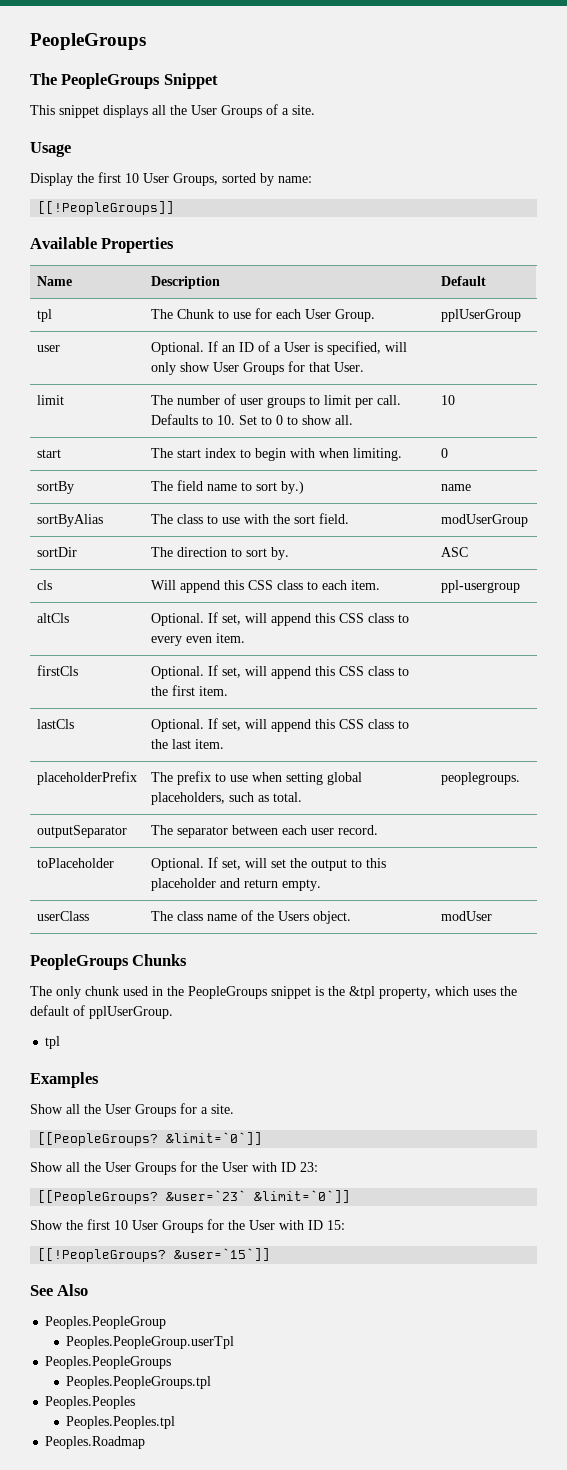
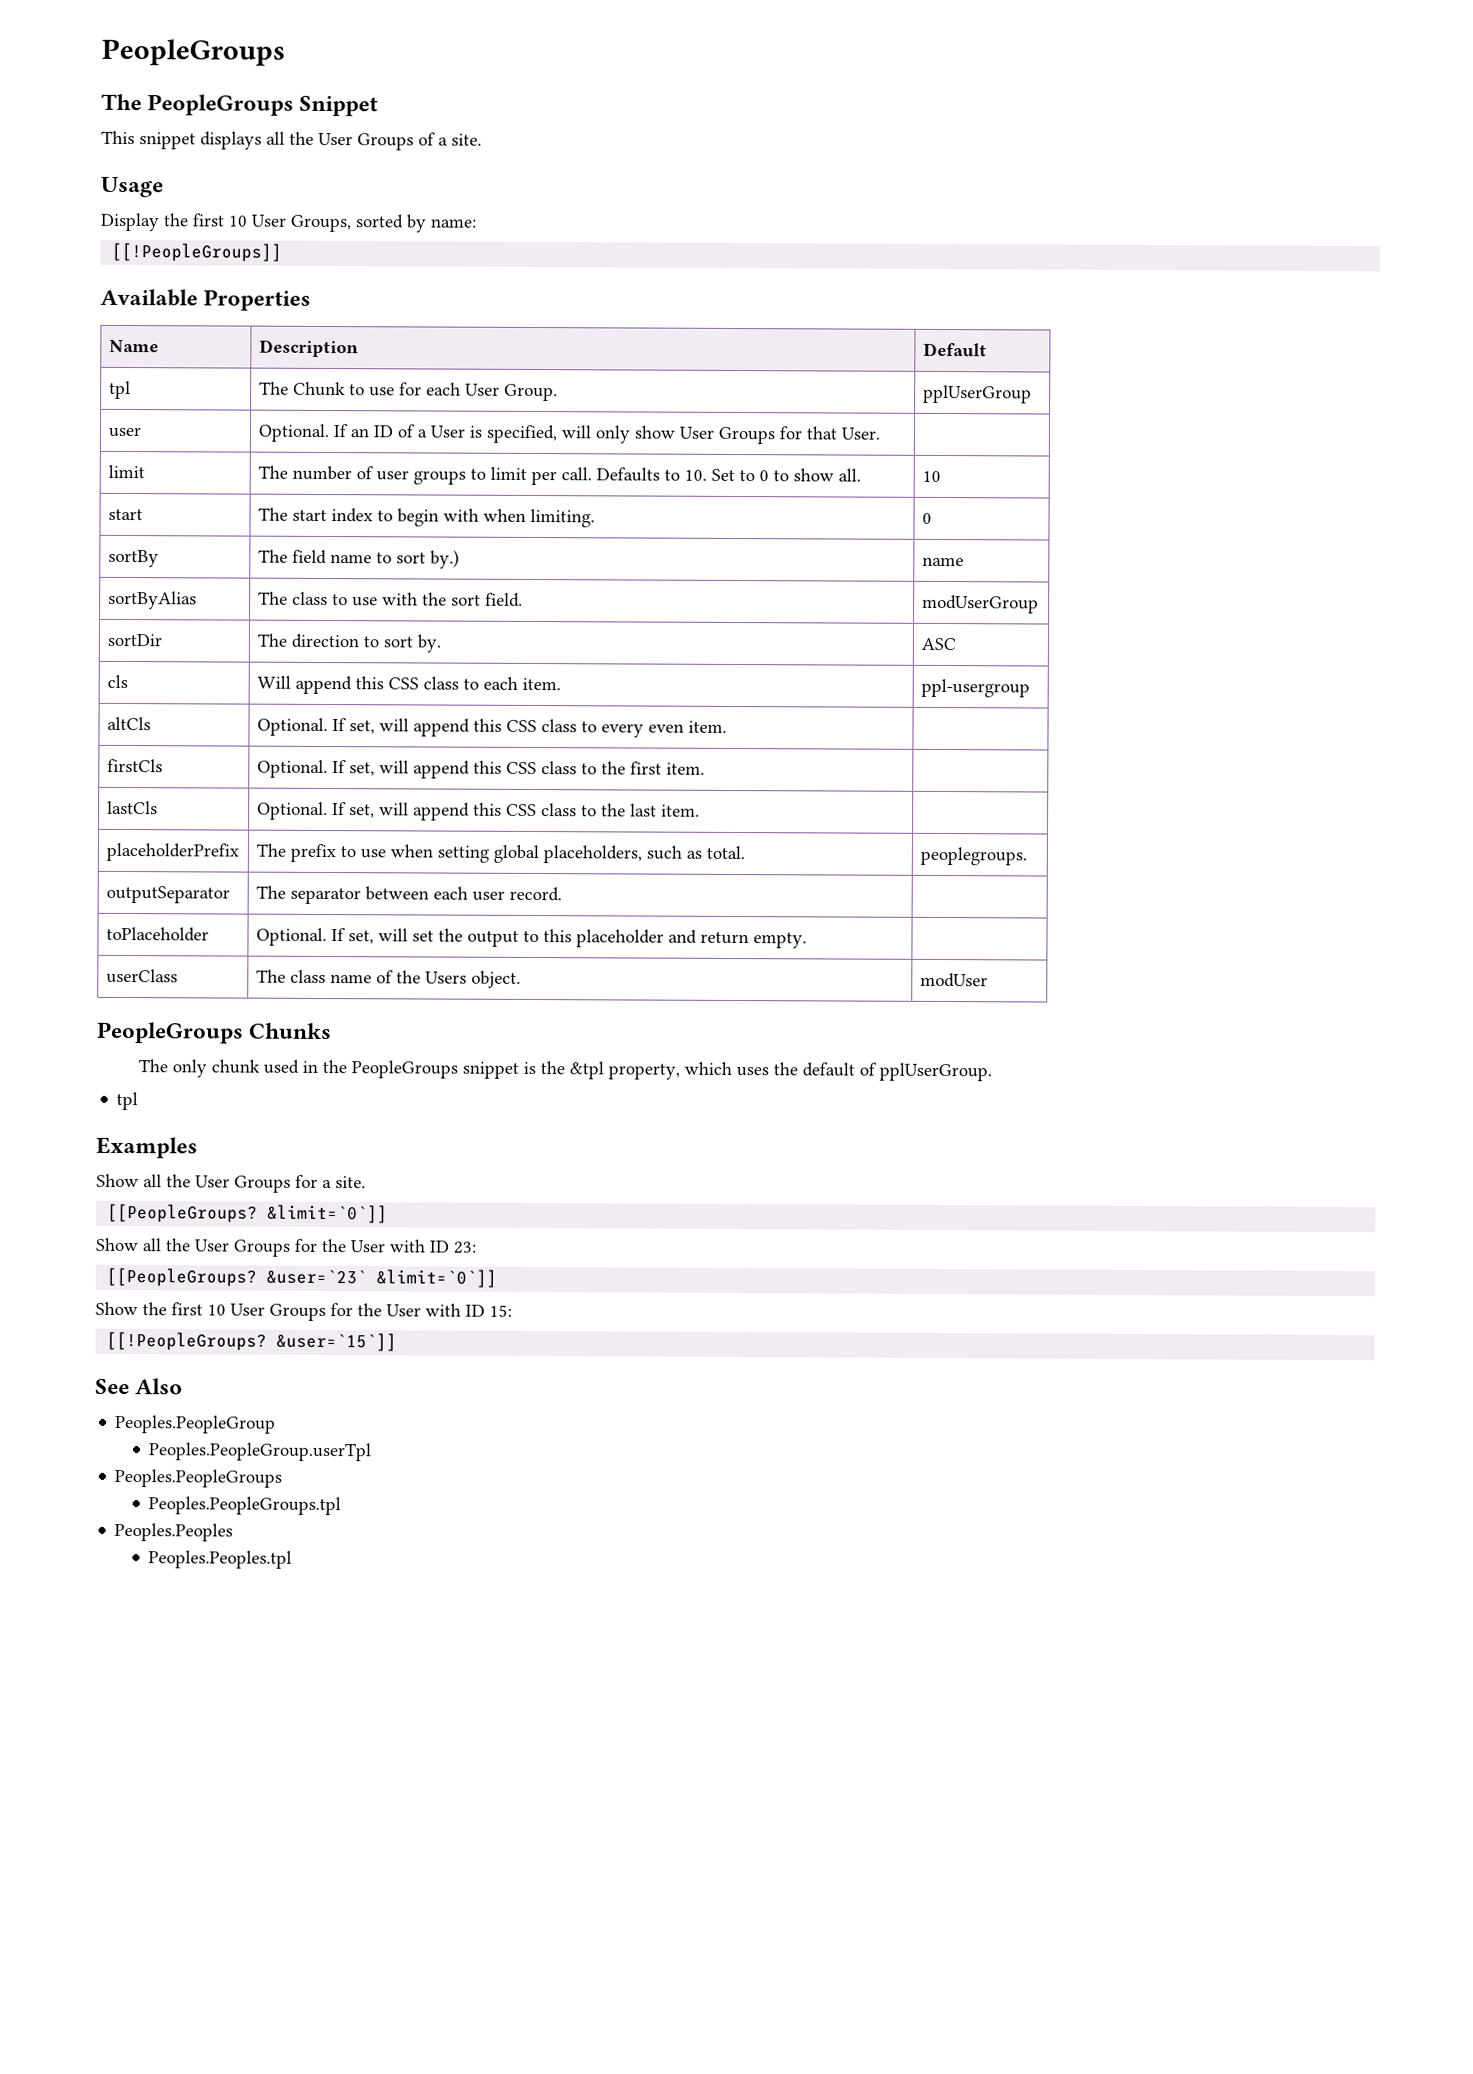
- Peoples.Roadmap

